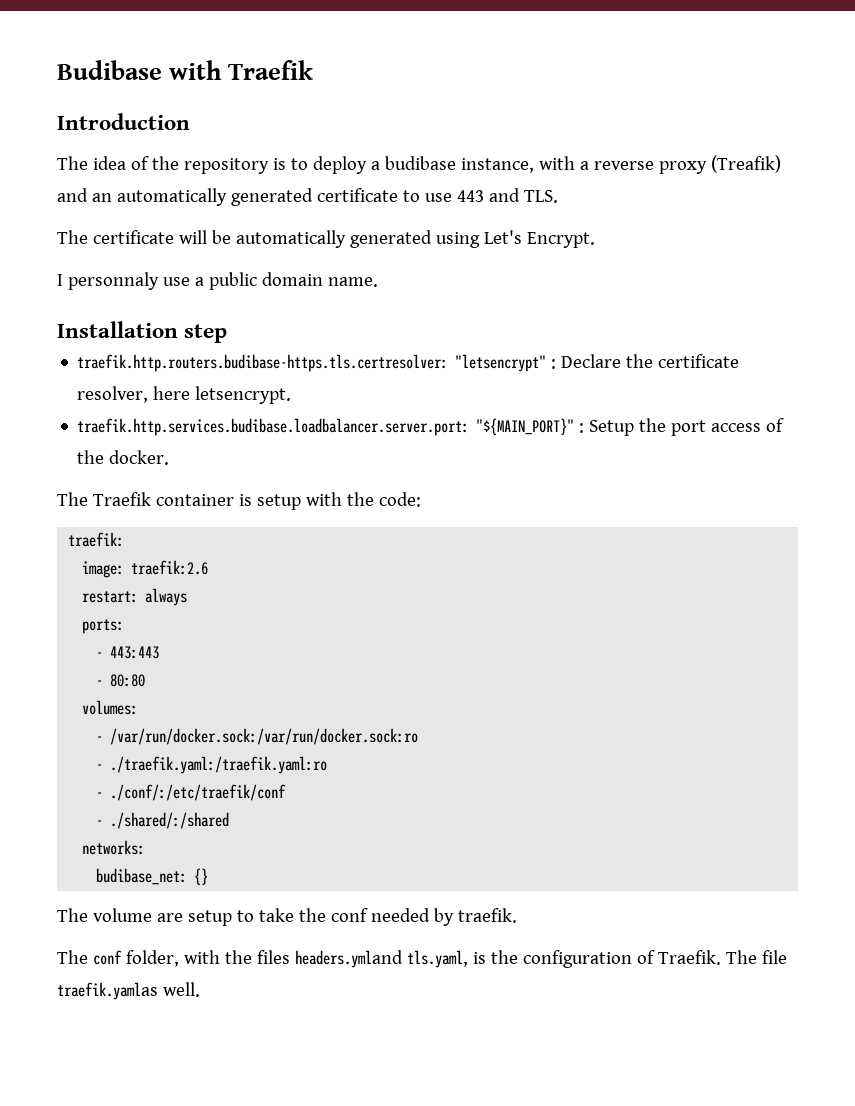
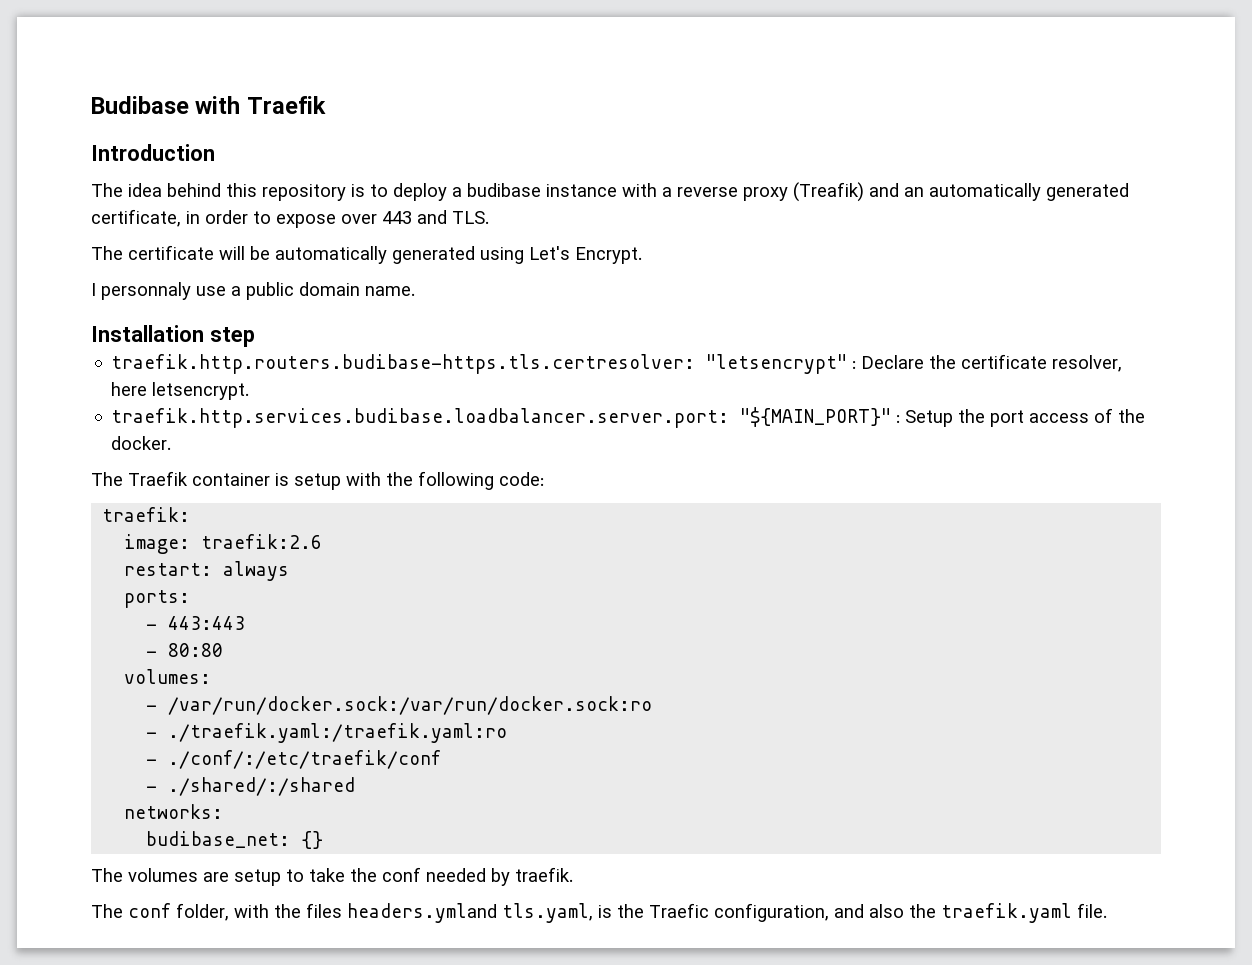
- The idea of the repository is to deploy a budibase instance, with a reverse proxy (Treafik) and an automatically generated certificate to use 443 and TLS.
+ The idea behind this repository is to deploy a budibase instance with a reverse proxy (Treafik) and an automatically generated certificate, in order to expose over 443 and TLS.
- The Traefik container is setup with the code:
+ The Traefik container is setup with the following code:
- The volume are setup to take the conf needed by traefik.
+ The volumes are setup to take the conf needed by traefik.
- The conf folder, with the files headers.ymland tls.yaml, is the configuration of Traefik. The file traefik.yamlas well.
+ The conf folder, with the files headers.ymland tls.yaml, is the Traefic configuration, and also the traefik.yaml file.

